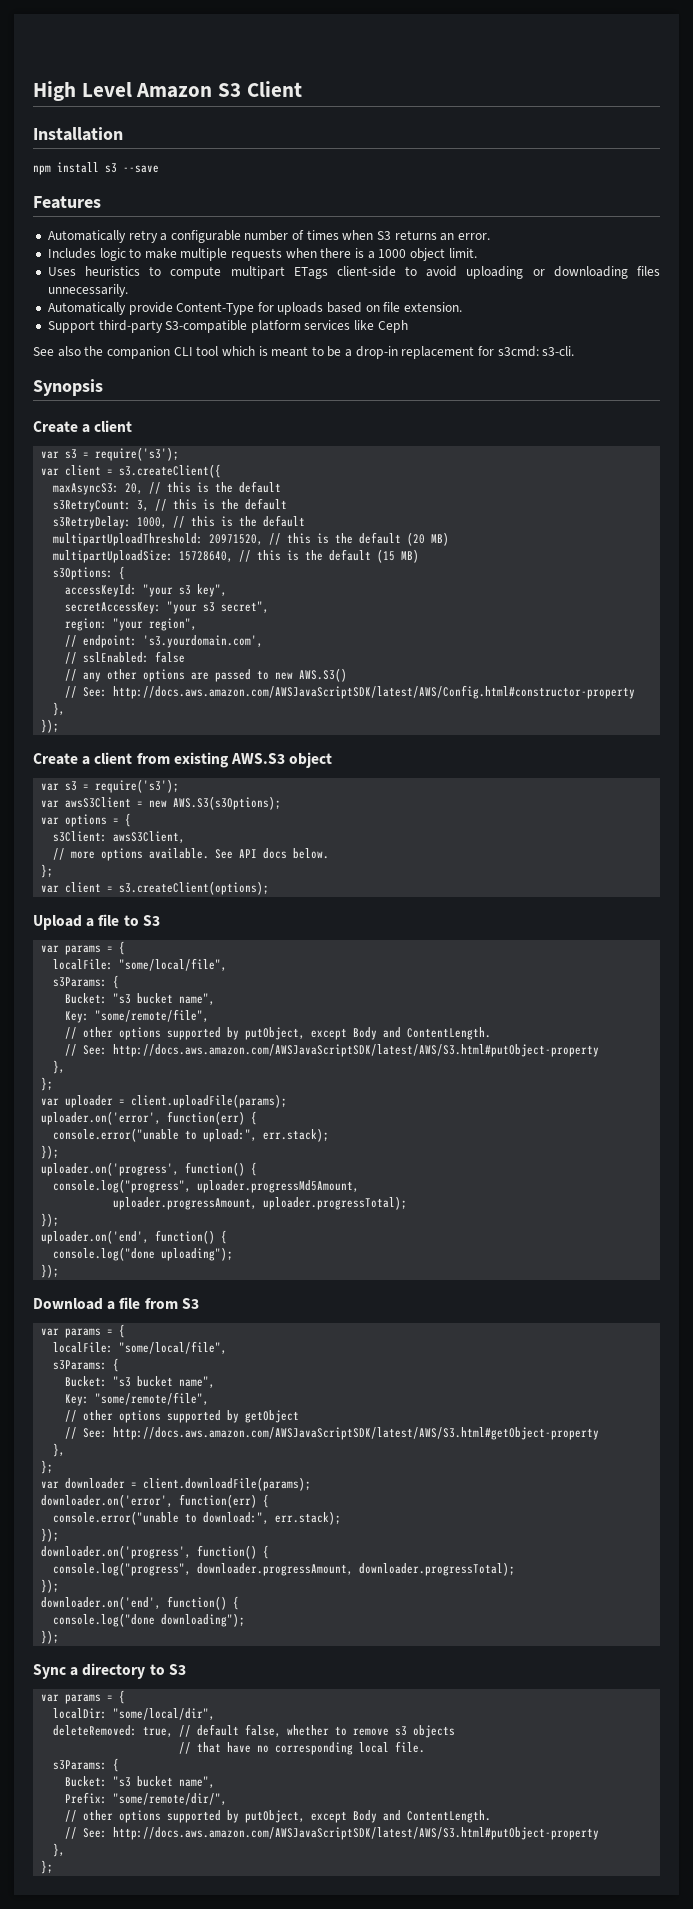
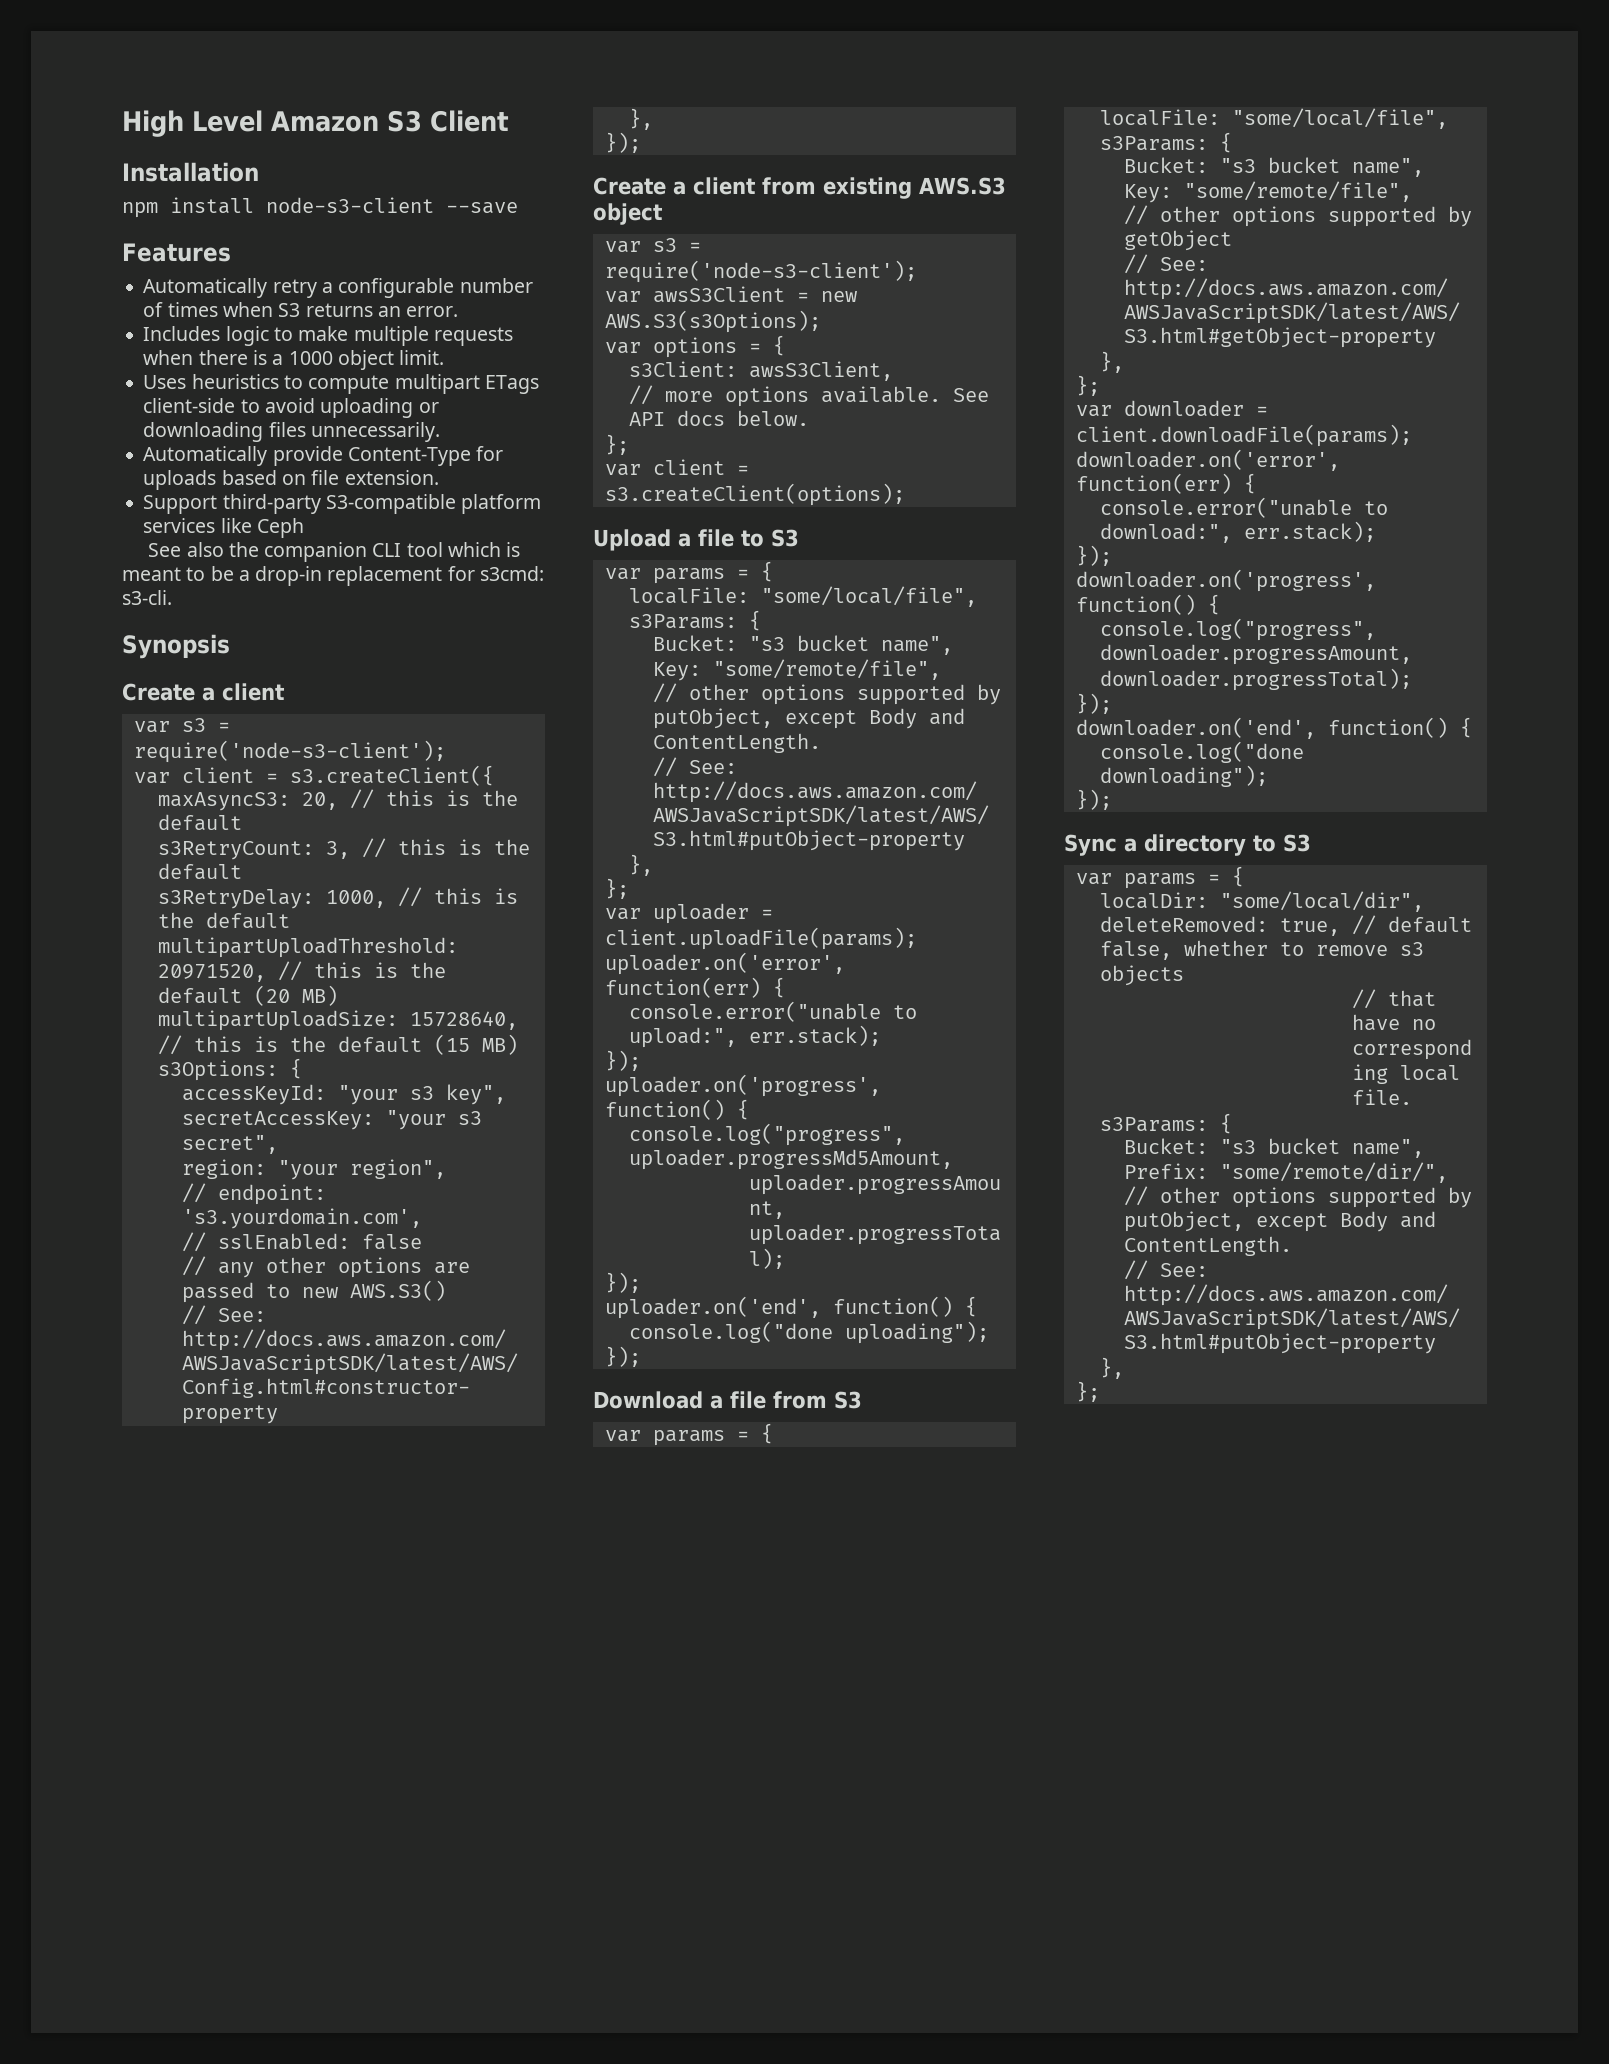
- npm install s3 --save
+ npm install node-s3-client --save
  Synopsis
  Create a client
- var s3 = require('s3');
+ var s3 = require('node-s3-client');
  Create a client from existing AWS.S3 object
- var s3 = require('s3');
+ var s3 = require('node-s3-client');

